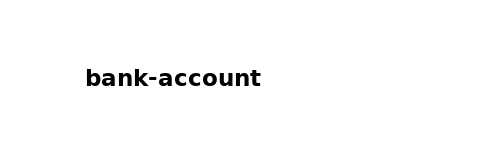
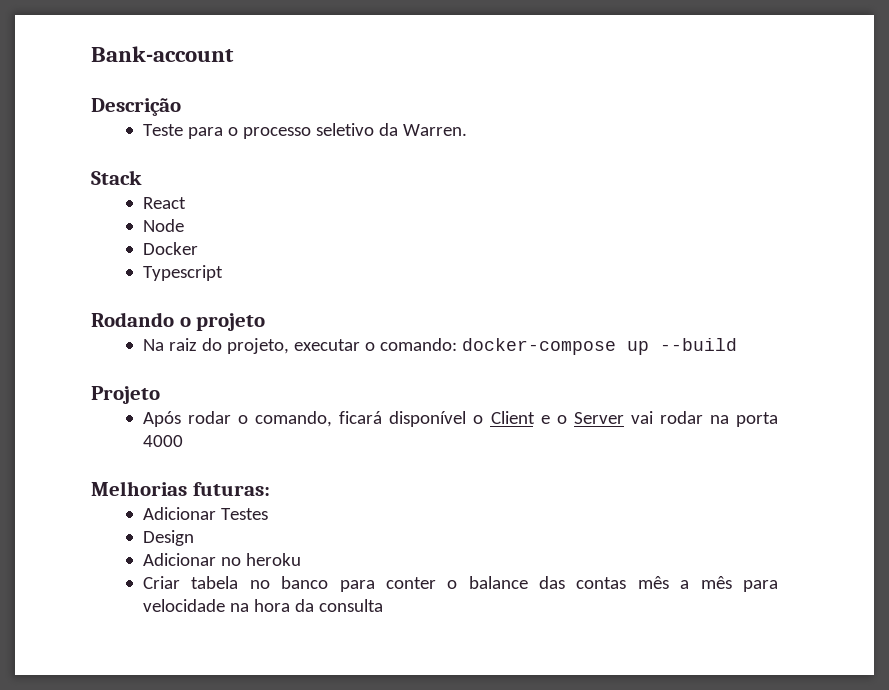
- bank-account
+ Bank-account
+ Descrição
+ Teste para o processo seletivo da Warren.
+ Stack
+ React
+ Node
+ Docker
+ Typescript
+ Rodando o projeto
+ Na raiz do projeto, executar o comando: docker-compose up --build
+ Projeto
+ Após rodar o comando, ficará disponível o Client e o Server vai rodar na porta 4000
+ Melhorias futuras:
+ Adicionar Testes
+ Design
+ Adicionar no heroku
+ Criar tabela no banco para conter o balance das contas mês a mês para velocidade na hora da consulta

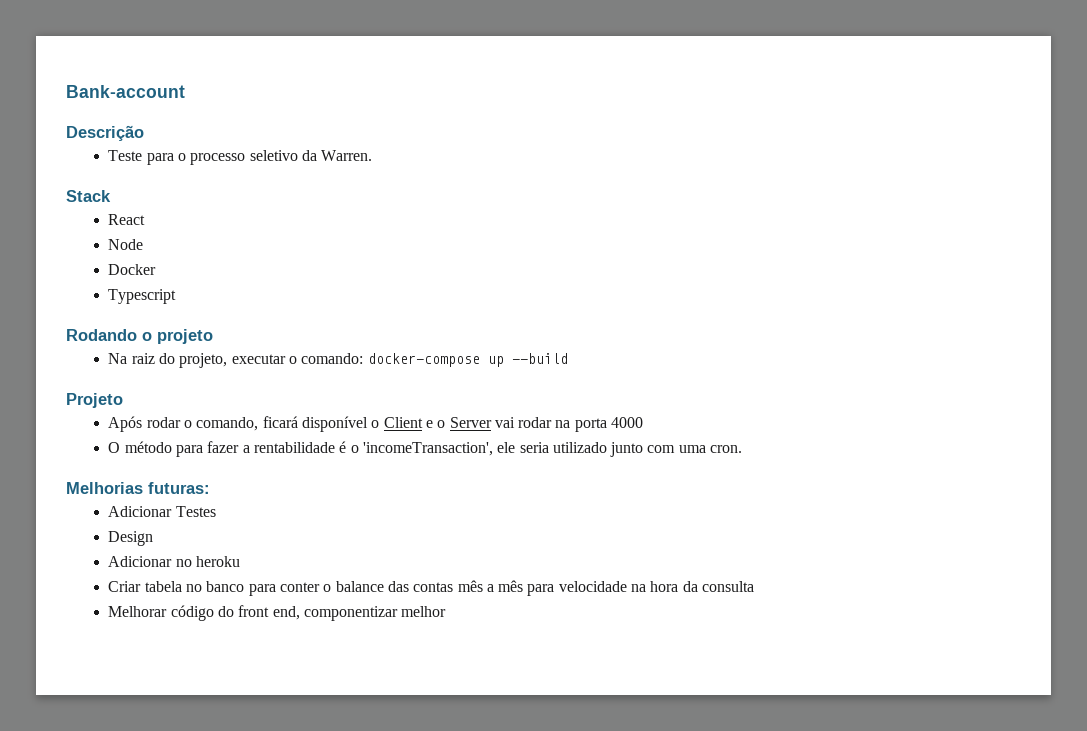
+ O método para fazer a rentabilidade é o 'incomeTransaction', ele seria utilizado junto com uma cron.
+ Melhorar código do front end, componentizar melhor

